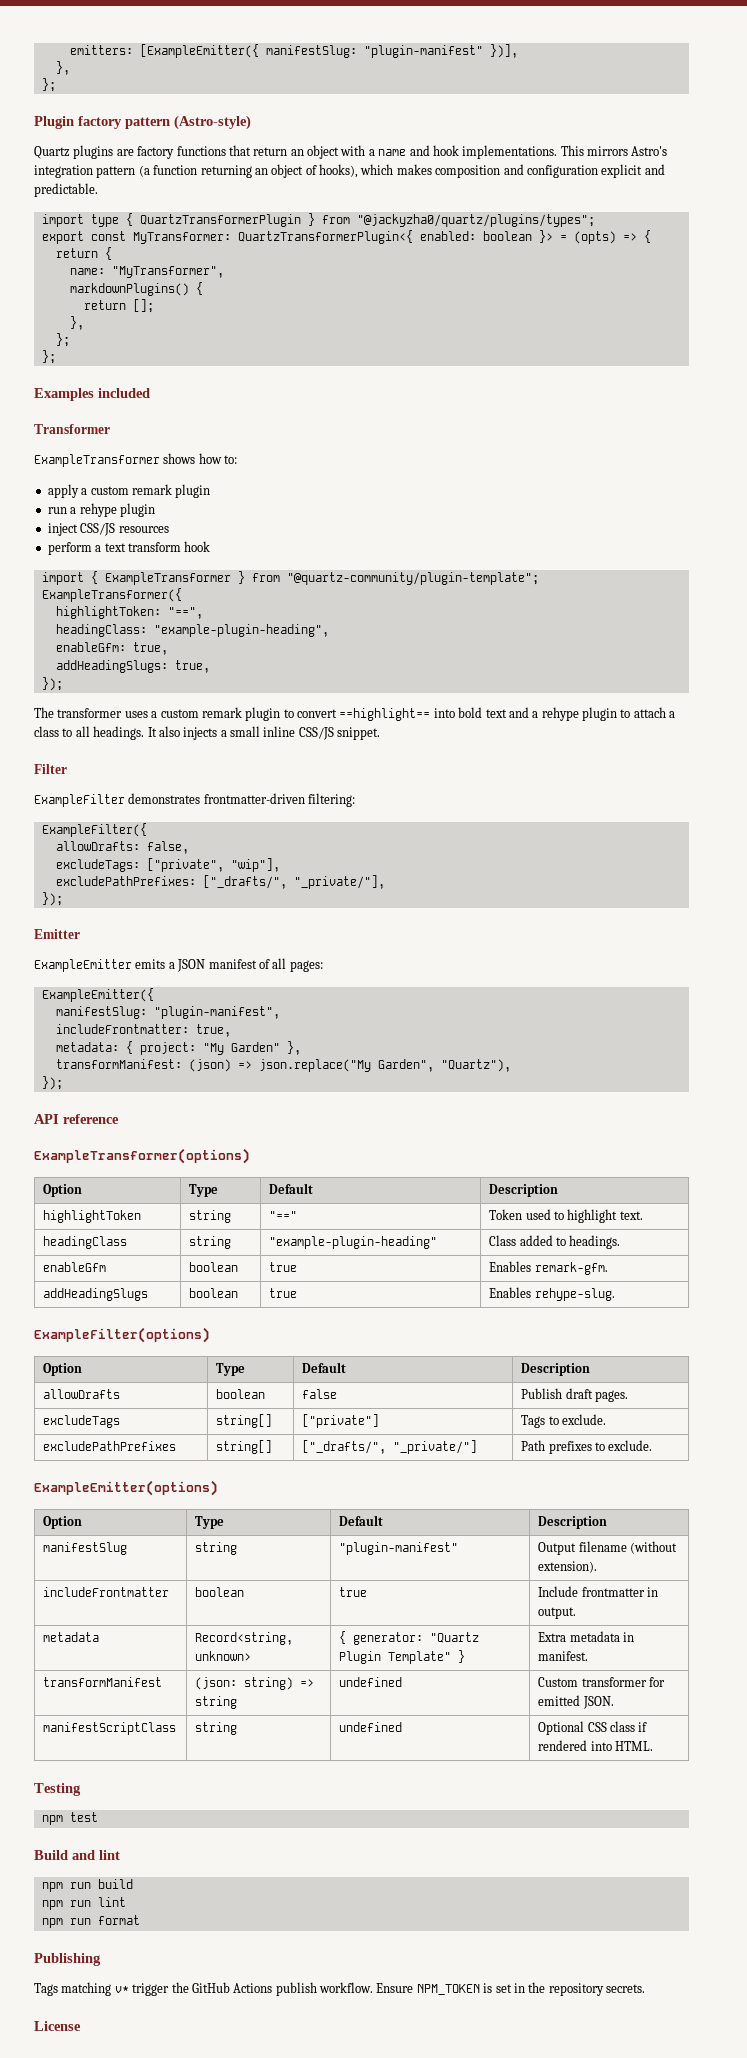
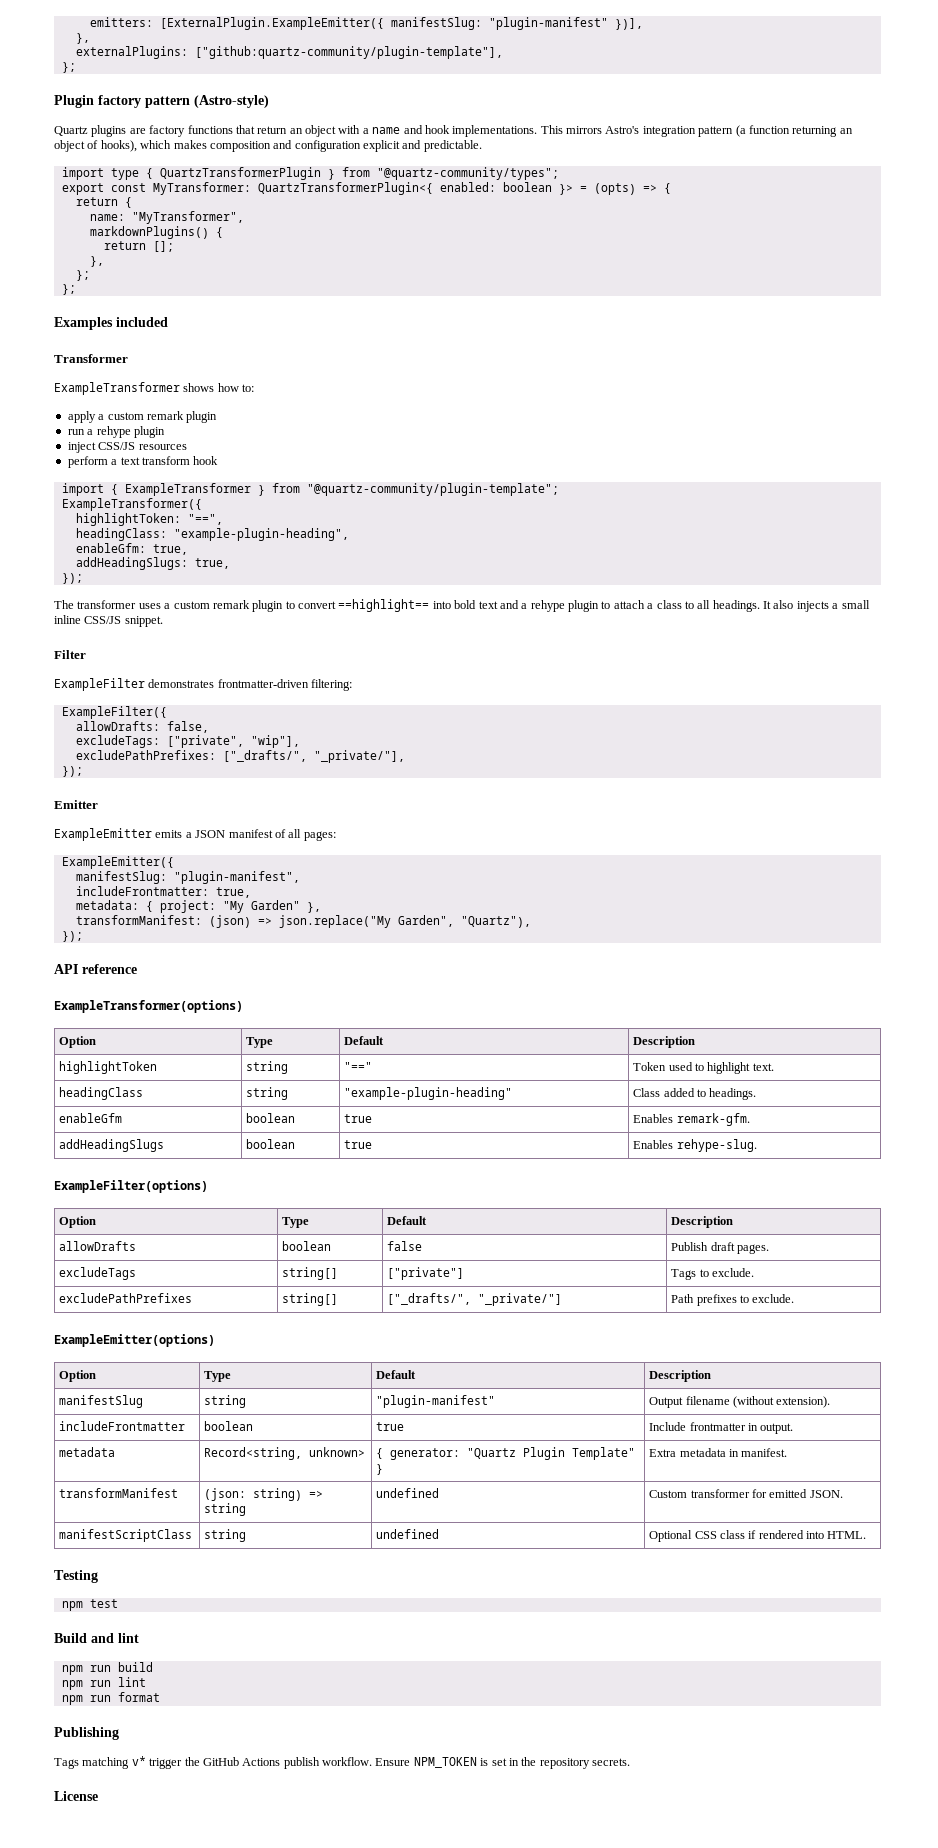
- emitters: [ExampleEmitter({ manifestSlug: "plugin-manifest" })],
+ emitters: [ExternalPlugin.ExampleEmitter({ manifestSlug: "plugin-manifest" })],
+ externalPlugins: ["github:quartz-community/plugin-template"],
- import type { QuartzTransformerPlugin } from "@jackyzha0/quartz/plugins/types";
+ import type { QuartzTransformerPlugin } from "@quartz-community/types";

